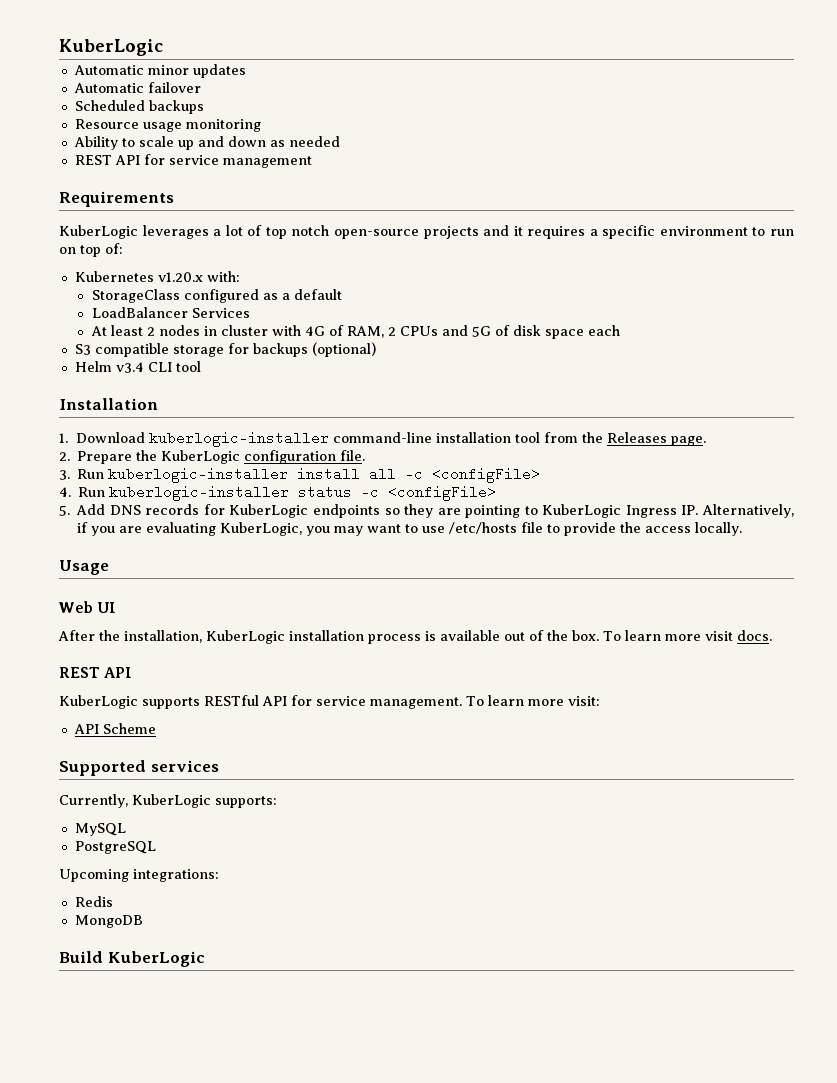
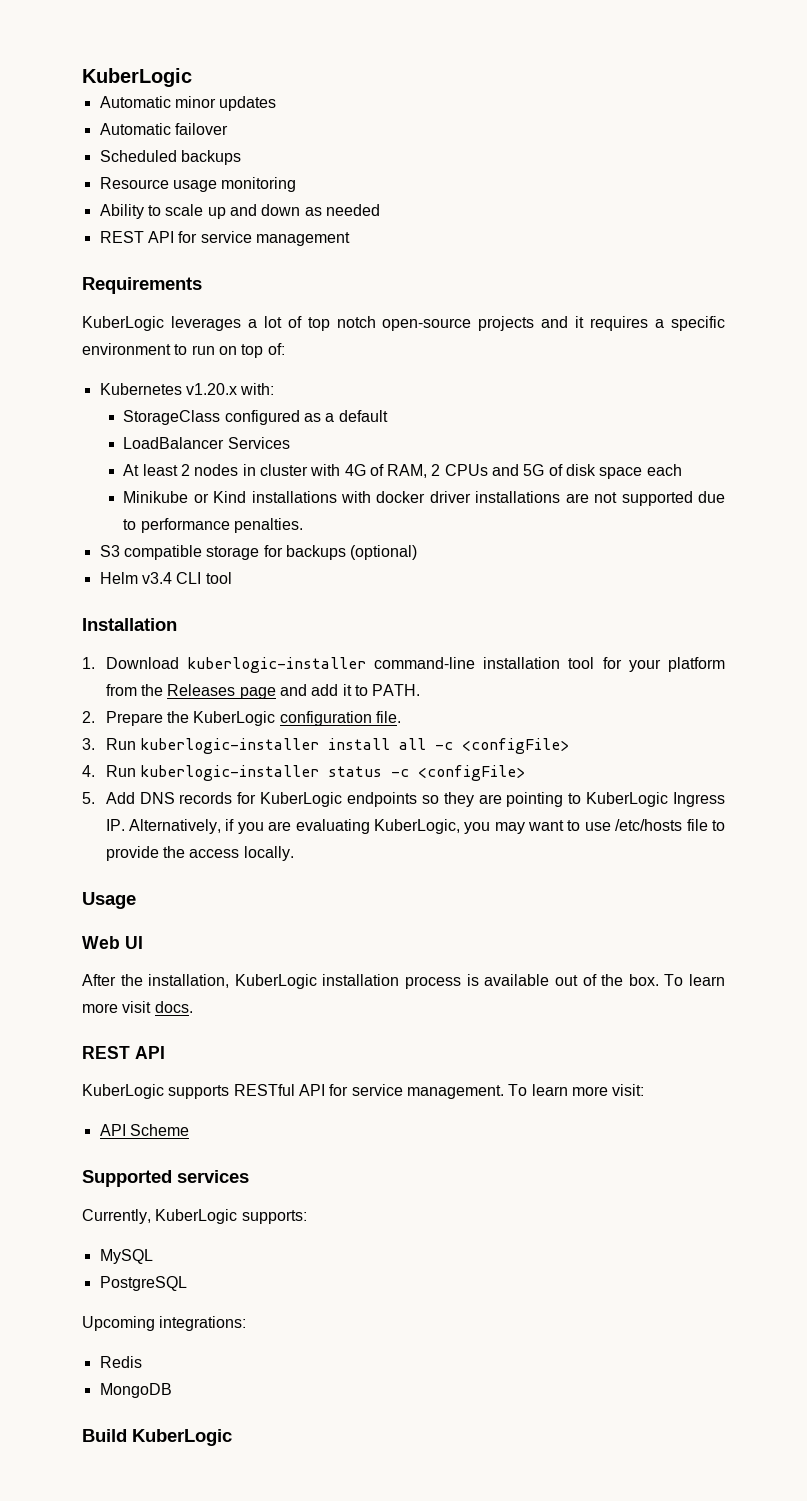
+ Minikube or Kind installations with docker driver installations are not supported due to performance penalties.
- 1. Download kuberlogic-installer command-line installation tool from the Releases page.
+ 1. Download kuberlogic-installer command-line installation tool for your platform from the Releases page and add it to PATH.

